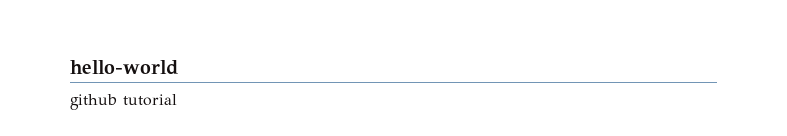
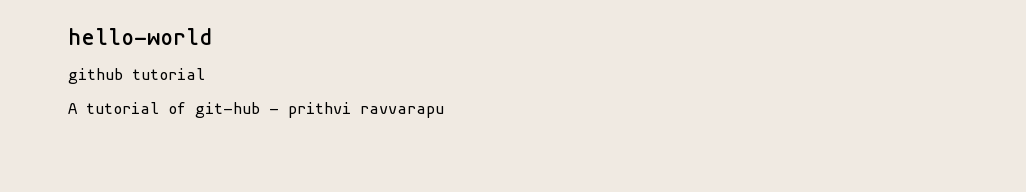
+ A tutorial of git-hub - prithvi ravvarapu

